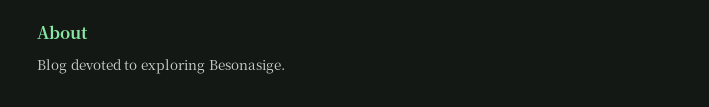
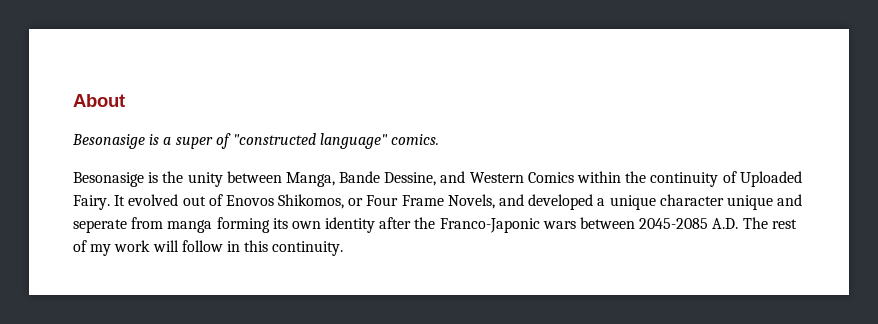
- Blog devoted to exploring Besonasige.
+ Besonasige is a super of "constructed language" comics.
+ Besonasige is the unity between Manga, Bande Dessine, and Western Comics within the continuity of Uploaded Fairy. It evolved out of Enovos Shikomos, or Four Frame Novels, and developed a unique character unique and seperate from manga forming its own identity after the Franco-Japonic wars between 2045-2085 A.D. The rest of my work will follow in this continuity.

